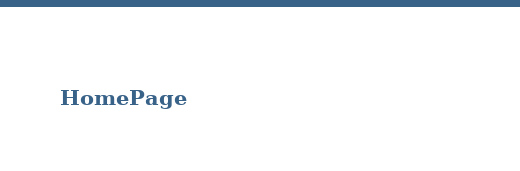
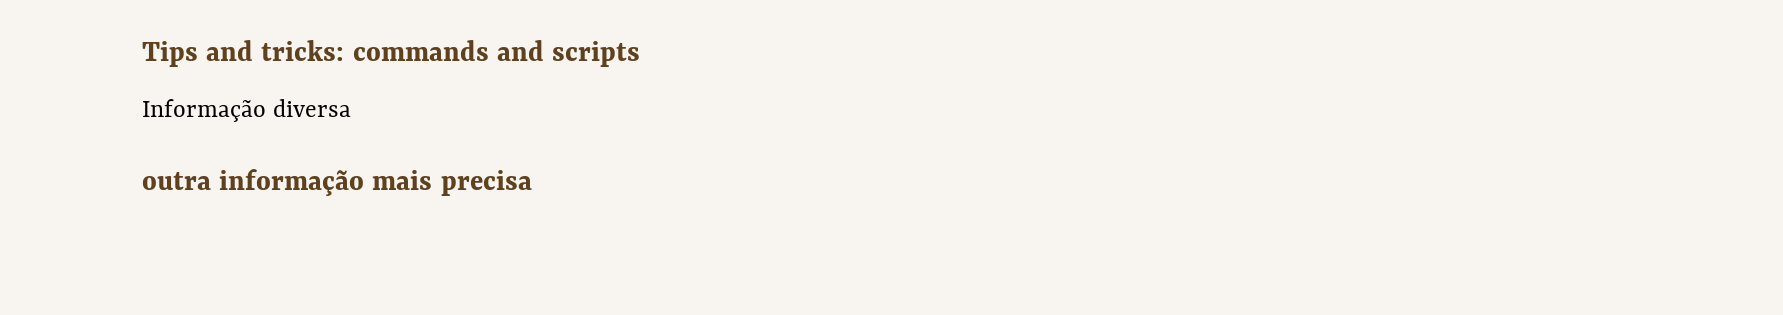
- HomePage
+ Tips and tricks: commands and scripts
+ Informação diversa
+ outra informação mais precisa

